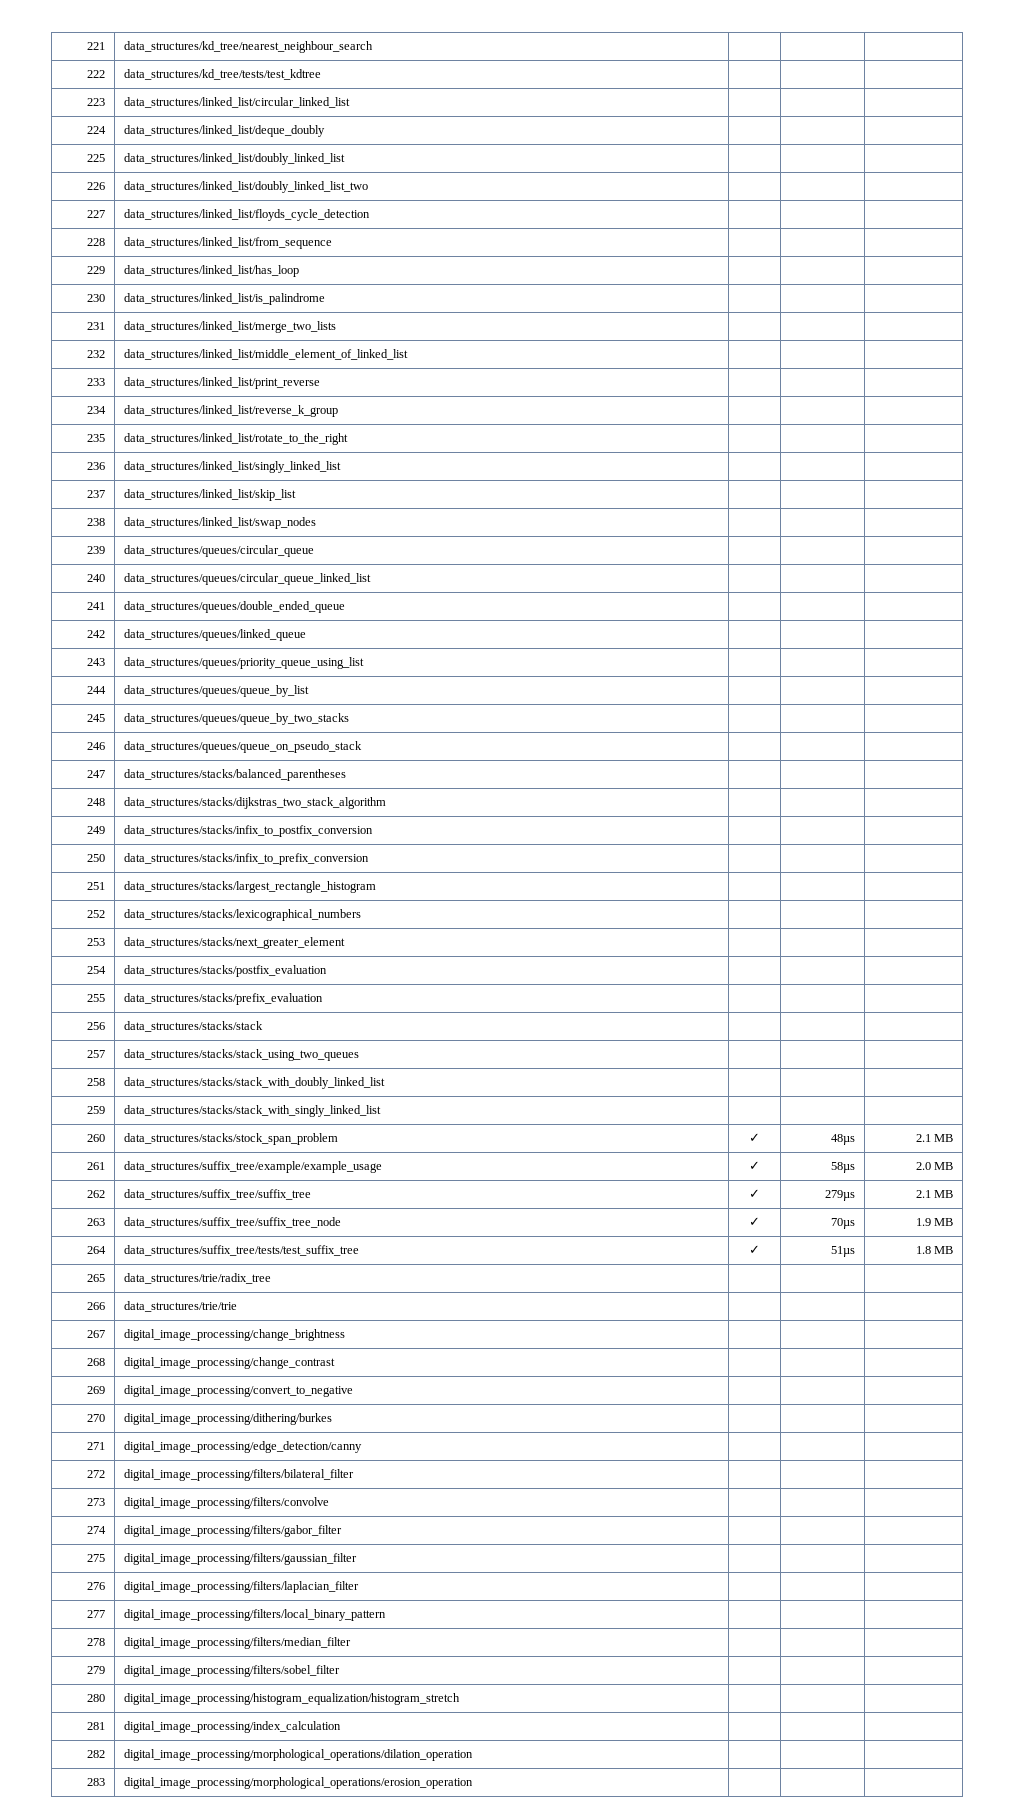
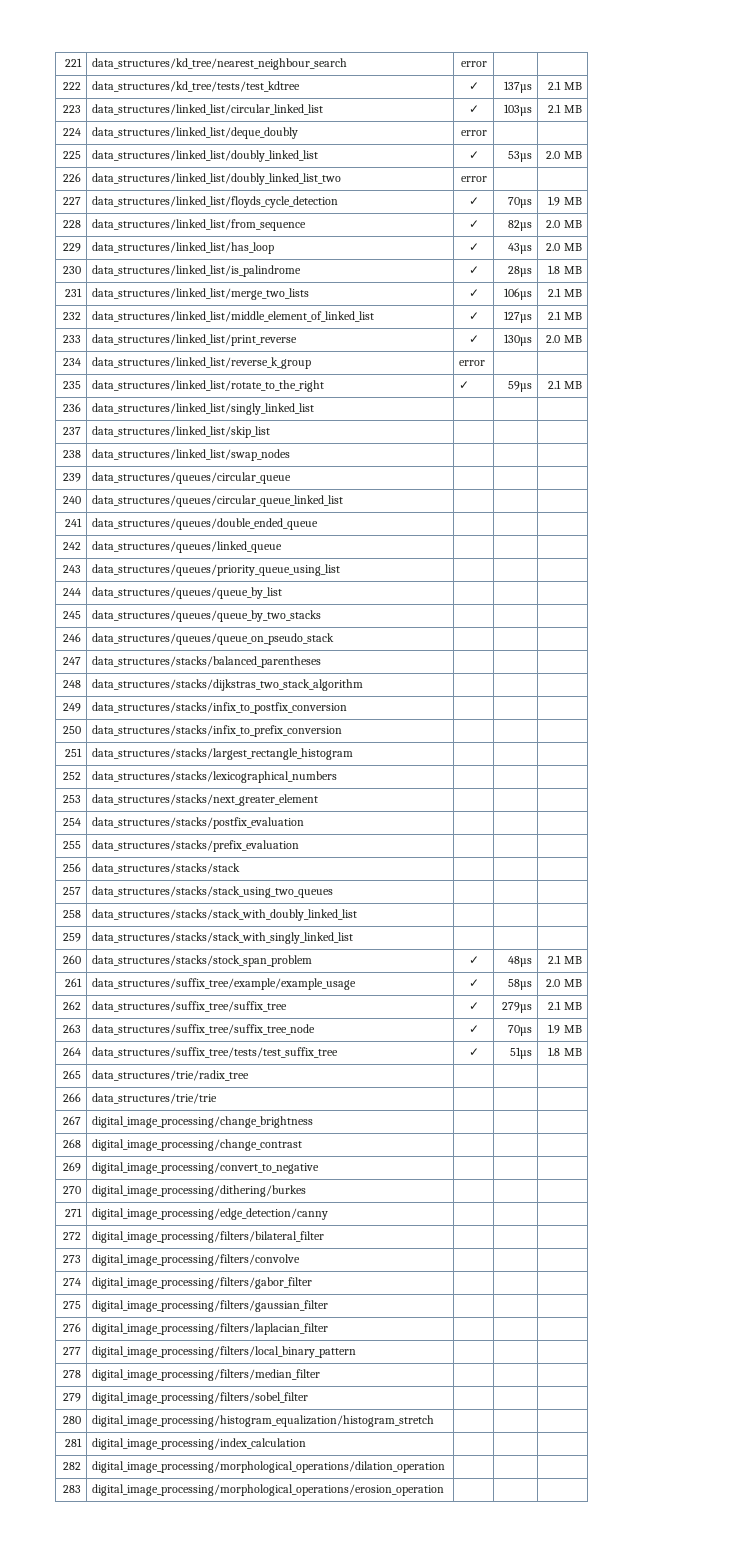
- 221 | data_structures/kd_tree/nearest_neighbour_search | | |
+ 221 | data_structures/kd_tree/nearest_neighbour_search | error | |
- 222 | data_structures/kd_tree/tests/test_kdtree | | |
- 223 | data_structures/linked_list/circular_linked_list | | |
+ 222 | data_structures/kd_tree/tests/test_kdtree | ✓ | 137µs | 2.1 MB
+ 223 | data_structures/linked_list/circular_linked_list | ✓ | 103µs | 2.1 MB
- 224 | data_structures/linked_list/deque_doubly | | |
+ 224 | data_structures/linked_list/deque_doubly | error | |
- 225 | data_structures/linked_list/doubly_linked_list | | |
+ 225 | data_structures/linked_list/doubly_linked_list | ✓ | 53µs | 2.0 MB
- 226 | data_structures/linked_list/doubly_linked_list_two | | |
+ 226 | data_structures/linked_list/doubly_linked_list_two | error | |
- 227 | data_structures/linked_list/floyds_cycle_detection | | |
- 228 | data_structures/linked_list/from_sequence | | |
- 229 | data_structures/linked_list/has_loop | | |
- 230 | data_structures/linked_list/is_palindrome | | |
- 231 | data_structures/linked_list/merge_two_lists | | |
- 232 | data_structures/linked_list/middle_element_of_linked_list | | |
- 233 | data_structures/linked_list/print_reverse | | |
+ 227 | data_structures/linked_list/floyds_cycle_detection | ✓ | 70µs | 1.9 MB
+ 228 | data_structures/linked_list/from_sequence | ✓ | 82µs | 2.0 MB
+ 229 | data_structures/linked_list/has_loop | ✓ | 43µs | 2.0 MB
+ 230 | data_structures/linked_list/is_palindrome | ✓ | 28µs | 1.8 MB
+ 231 | data_structures/linked_list/merge_two_lists | ✓ | 106µs | 2.1 MB
+ 232 | data_structures/linked_list/middle_element_of_linked_list | ✓ | 127µs | 2.1 MB
+ 233 | data_structures/linked_list/print_reverse | ✓ | 130µs | 2.0 MB
- 234 | data_structures/linked_list/reverse_k_group | | |
+ 234 | data_structures/linked_list/reverse_k_group | error | |
- 235 | data_structures/linked_list/rotate_to_the_right | | |
+ 235 | data_structures/linked_list/rotate_to_the_right | ✓ | 59µs | 2.1 MB

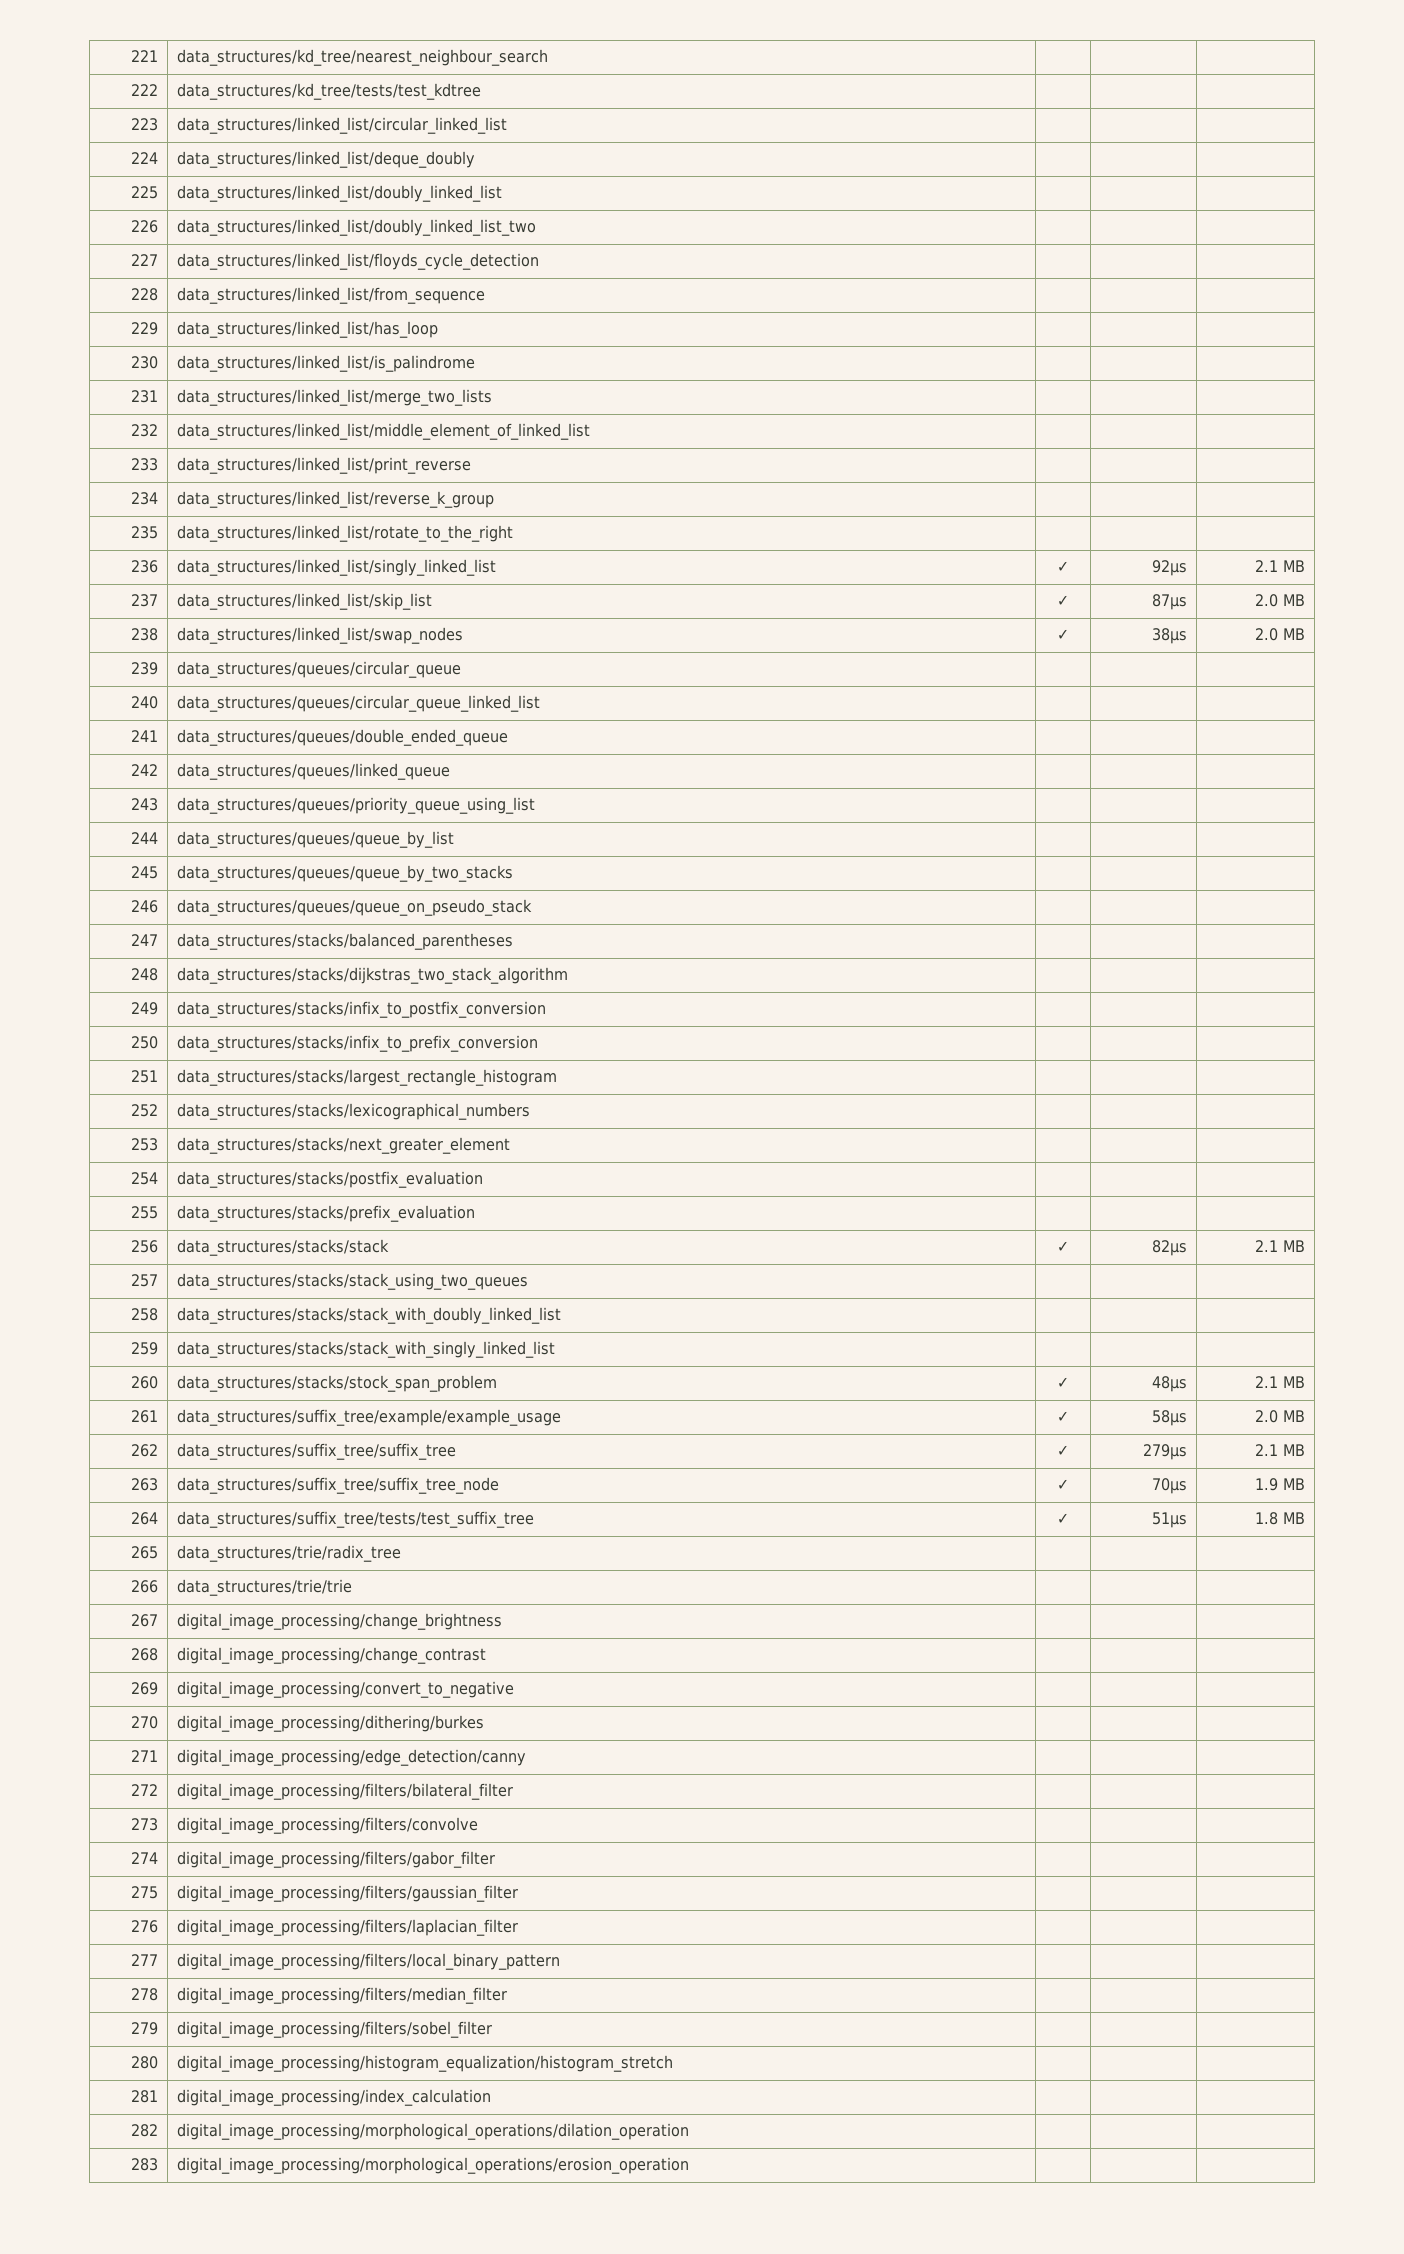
- 221 | data_structures/kd_tree/nearest_neighbour_search | error | |
+ 221 | data_structures/kd_tree/nearest_neighbour_search | | |
- 222 | data_structures/kd_tree/tests/test_kdtree | ✓ | 137µs | 2.1 MB
- 223 | data_structures/linked_list/circular_linked_list | ✓ | 103µs | 2.1 MB
+ 222 | data_structures/kd_tree/tests/test_kdtree | | |
+ 223 | data_structures/linked_list/circular_linked_list | | |
- 224 | data_structures/linked_list/deque_doubly | error | |
+ 224 | data_structures/linked_list/deque_doubly | | |
- 225 | data_structures/linked_list/doubly_linked_list | ✓ | 53µs | 2.0 MB
+ 225 | data_structures/linked_list/doubly_linked_list | | |
- 226 | data_structures/linked_list/doubly_linked_list_two | error | |
+ 226 | data_structures/linked_list/doubly_linked_list_two | | |
- 227 | data_structures/linked_list/floyds_cycle_detection | ✓ | 70µs | 1.9 MB
- 228 | data_structures/linked_list/from_sequence | ✓ | 82µs | 2.0 MB
- 229 | data_structures/linked_list/has_loop | ✓ | 43µs | 2.0 MB
- 230 | data_structures/linked_list/is_palindrome | ✓ | 28µs | 1.8 MB
- 231 | data_structures/linked_list/merge_two_lists | ✓ | 106µs | 2.1 MB
- 232 | data_structures/linked_list/middle_element_of_linked_list | ✓ | 127µs | 2.1 MB
- 233 | data_structures/linked_list/print_reverse | ✓ | 130µs | 2.0 MB
+ 227 | data_structures/linked_list/floyds_cycle_detection | | |
+ 228 | data_structures/linked_list/from_sequence | | |
+ 229 | data_structures/linked_list/has_loop | | |
+ 230 | data_structures/linked_list/is_palindrome | | |
+ 231 | data_structures/linked_list/merge_two_lists | | |
+ 232 | data_structures/linked_list/middle_element_of_linked_list | | |
+ 233 | data_structures/linked_list/print_reverse | | |
- 234 | data_structures/linked_list/reverse_k_group | error | |
+ 234 | data_structures/linked_list/reverse_k_group | | |
- 235 | data_structures/linked_list/rotate_to_the_right | ✓ | 59µs | 2.1 MB
- 236 | data_structures/linked_list/singly_linked_list | | |
- 237 | data_structures/linked_list/skip_list | | |
- 238 | data_structures/linked_list/swap_nodes | | |
+ 235 | data_structures/linked_list/rotate_to_the_right | | |
+ 236 | data_structures/linked_list/singly_linked_list | ✓ | 92µs | 2.1 MB
+ 237 | data_structures/linked_list/skip_list | ✓ | 87µs | 2.0 MB
+ 238 | data_structures/linked_list/swap_nodes | ✓ | 38µs | 2.0 MB
- 256 | data_structures/stacks/stack | | |
+ 256 | data_structures/stacks/stack | ✓ | 82µs | 2.1 MB

